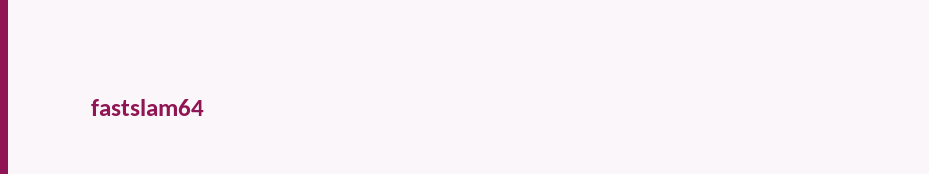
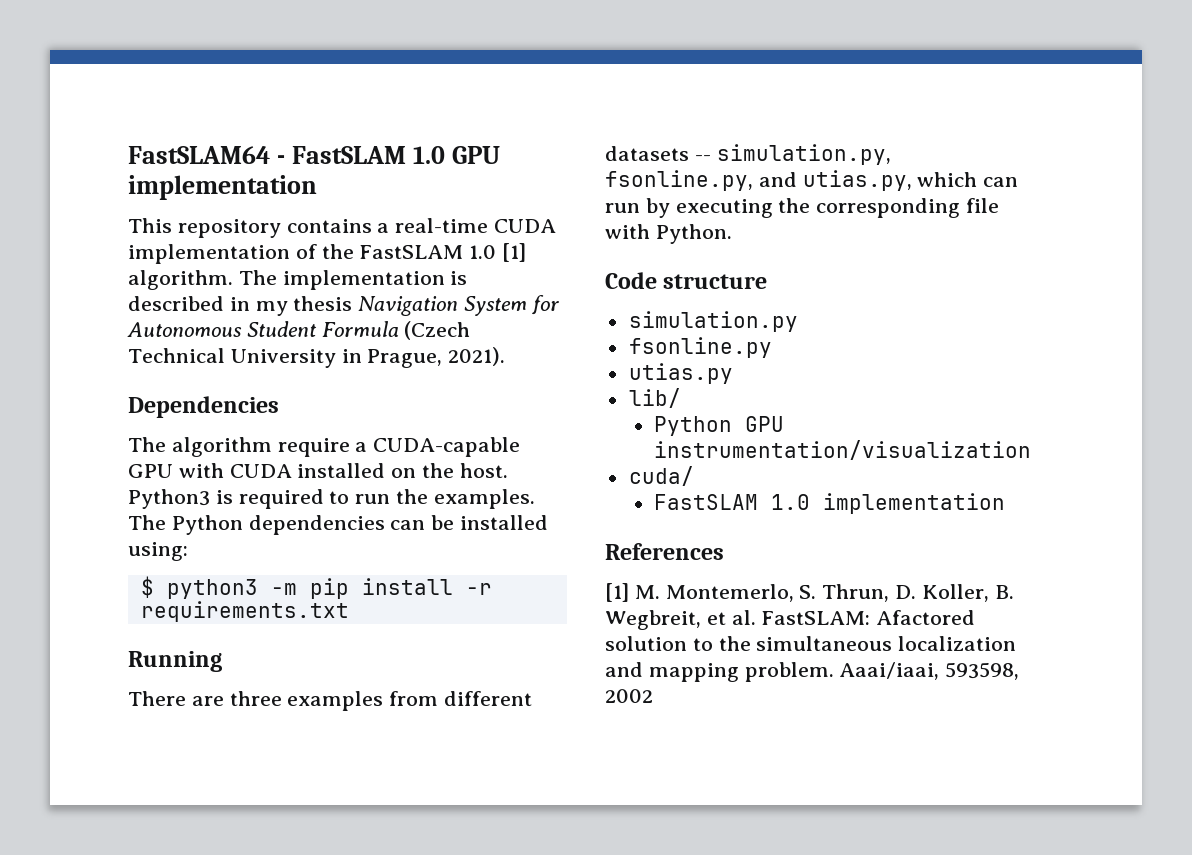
- fastslam64
+ FastSLAM64 - FastSLAM 1.0 GPU implementation
+ This repository contains a real-time CUDA implementation of the FastSLAM 1.0 [1] algorithm. The implementation is described in my thesis Navigation System for Autonomous Student Formula (Czech Technical University in Prague, 2021).
+ Dependencies
+ The algorithm require a CUDA-capable GPU with CUDA installed on the host. Python3 is required to run the examples. The Python dependencies can be installed using:
+ $ python3 -m pip install -r requirements.txt
+ Running
+ There are three examples from different datasets -- simulation.py, fsonline.py, and utias.py, which can run by executing the corresponding file with Python.
+ Code structure
+ simulation.py
+ fsonline.py
+ utias.py
+ lib/
+ Python GPU instrumentation/visualization
+ cuda/
+ FastSLAM 1.0 implementation
+ References
+ [1] M. Montemerlo, S. Thrun, D. Koller, B. Wegbreit, et al. FastSLAM: Afactored solution to the simultaneous localization and mapping problem. Aaai/iaai, 593598, 2002

